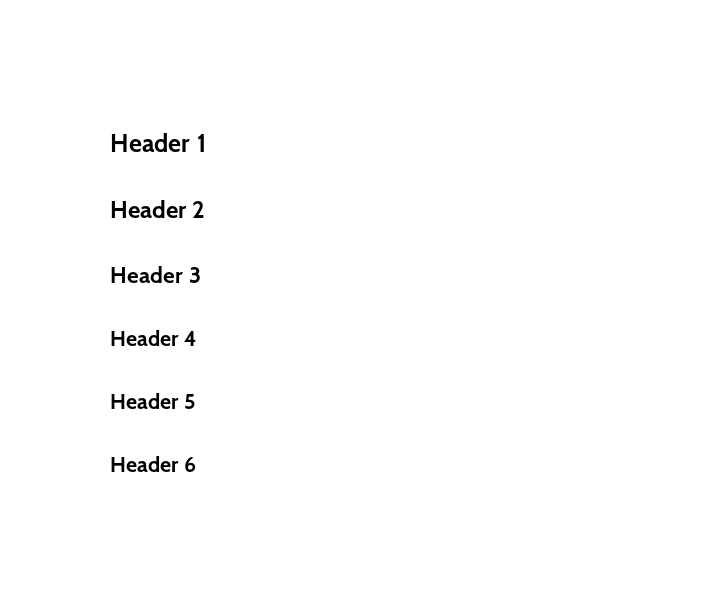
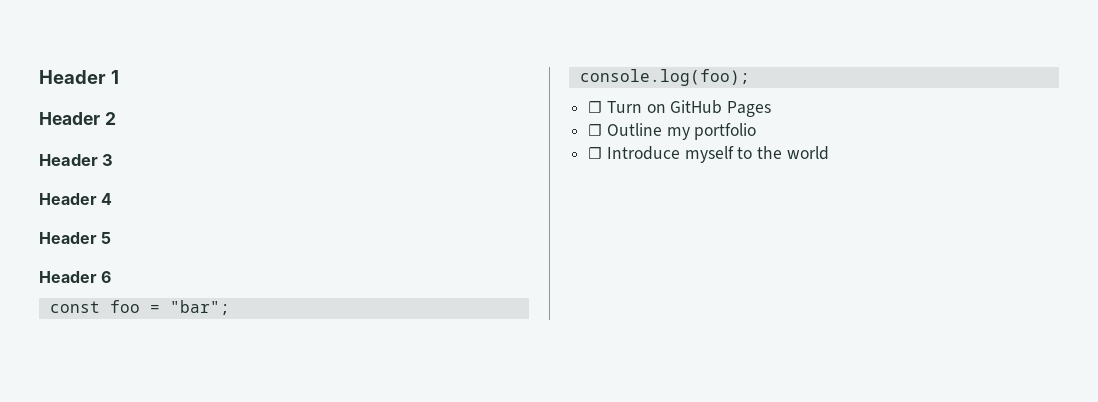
+ const foo = "bar";
+ console.log(foo);
+ ☐ Turn on GitHub Pages
+ ☐ Outline my portfolio
+ ☐ Introduce myself to the world

